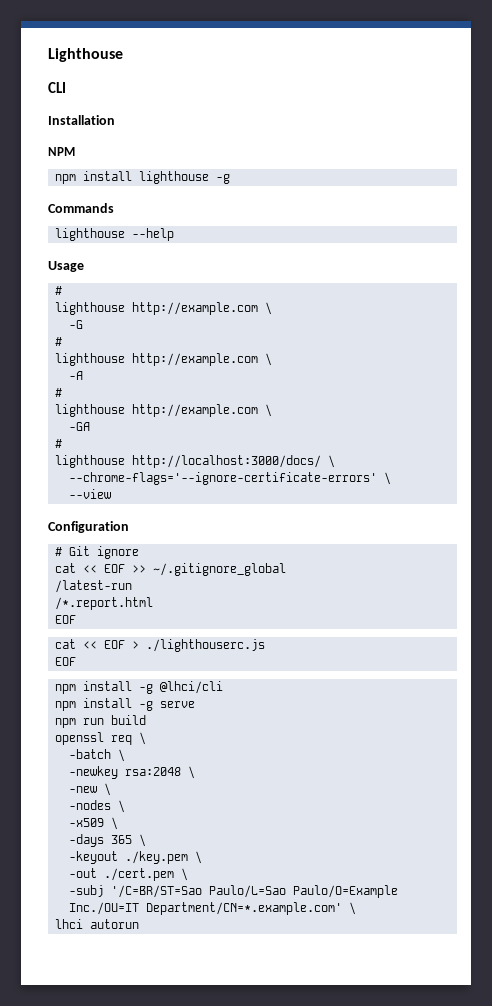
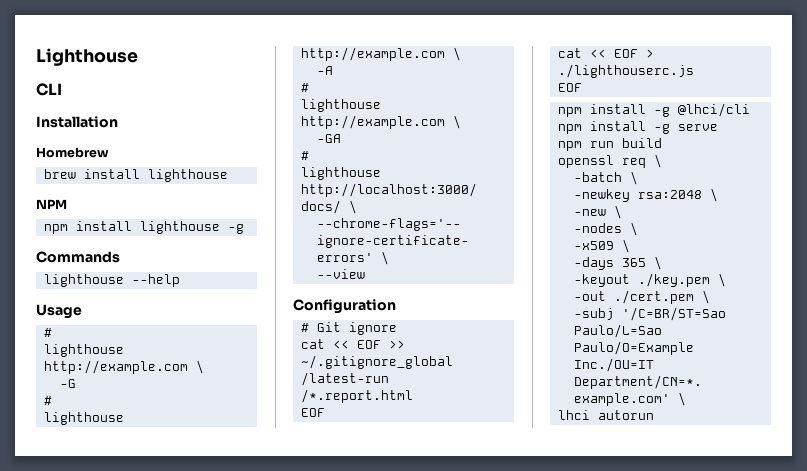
+ Homebrew
+ brew install lighthouse

